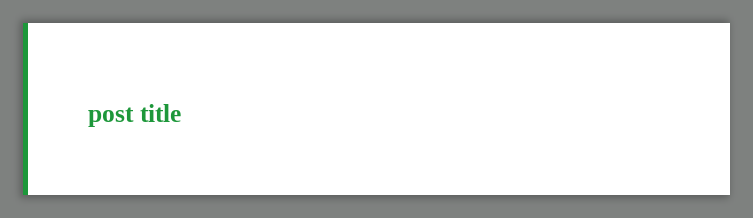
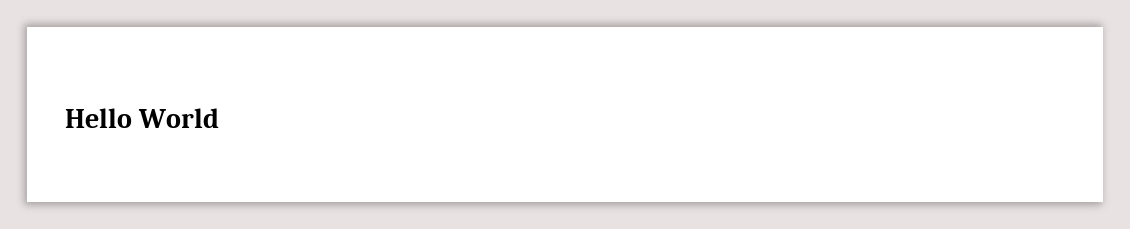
- post title
+ Hello World

